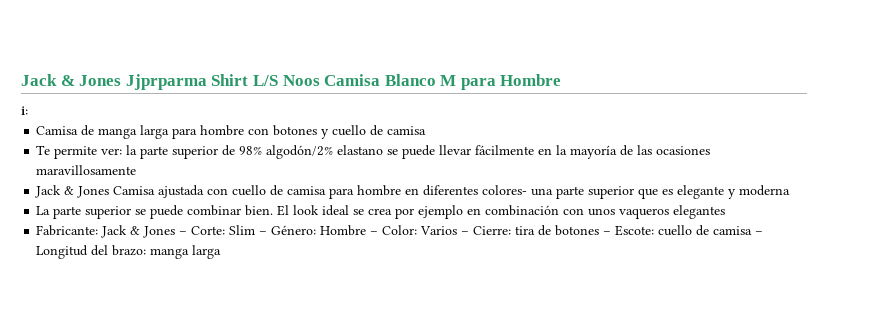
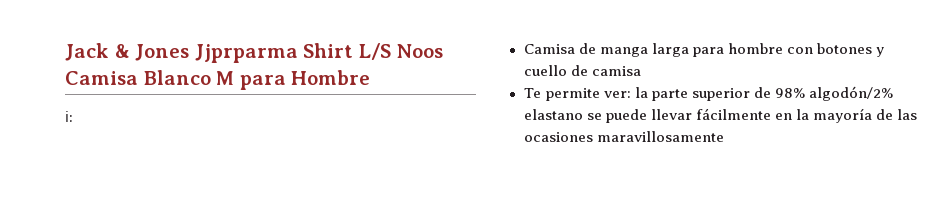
- Jack & Jones Camisa ajustada con cuello de camisa para hombre en diferentes colores- una parte superior que es elegante y moderna
- La parte superior se puede combinar bien. El look ideal se crea por ejemplo en combinación con unos vaqueros elegantes
- Fabricante: Jack & Jones – Corte: Slim – Género: Hombre – Color: Varios – Cierre: tira de botones – Escote: cuello de camisa – Longitud del brazo: manga larga

